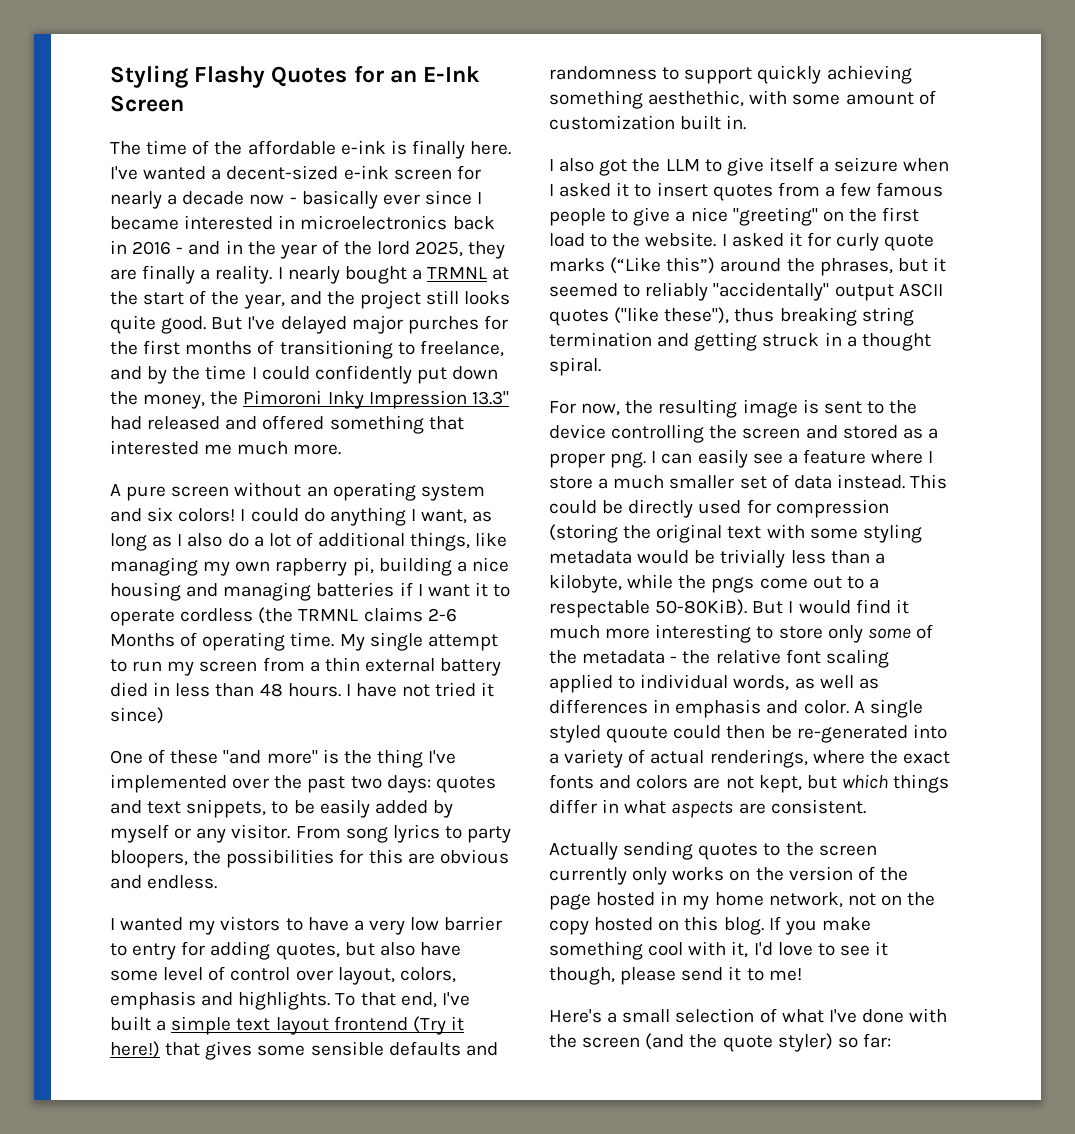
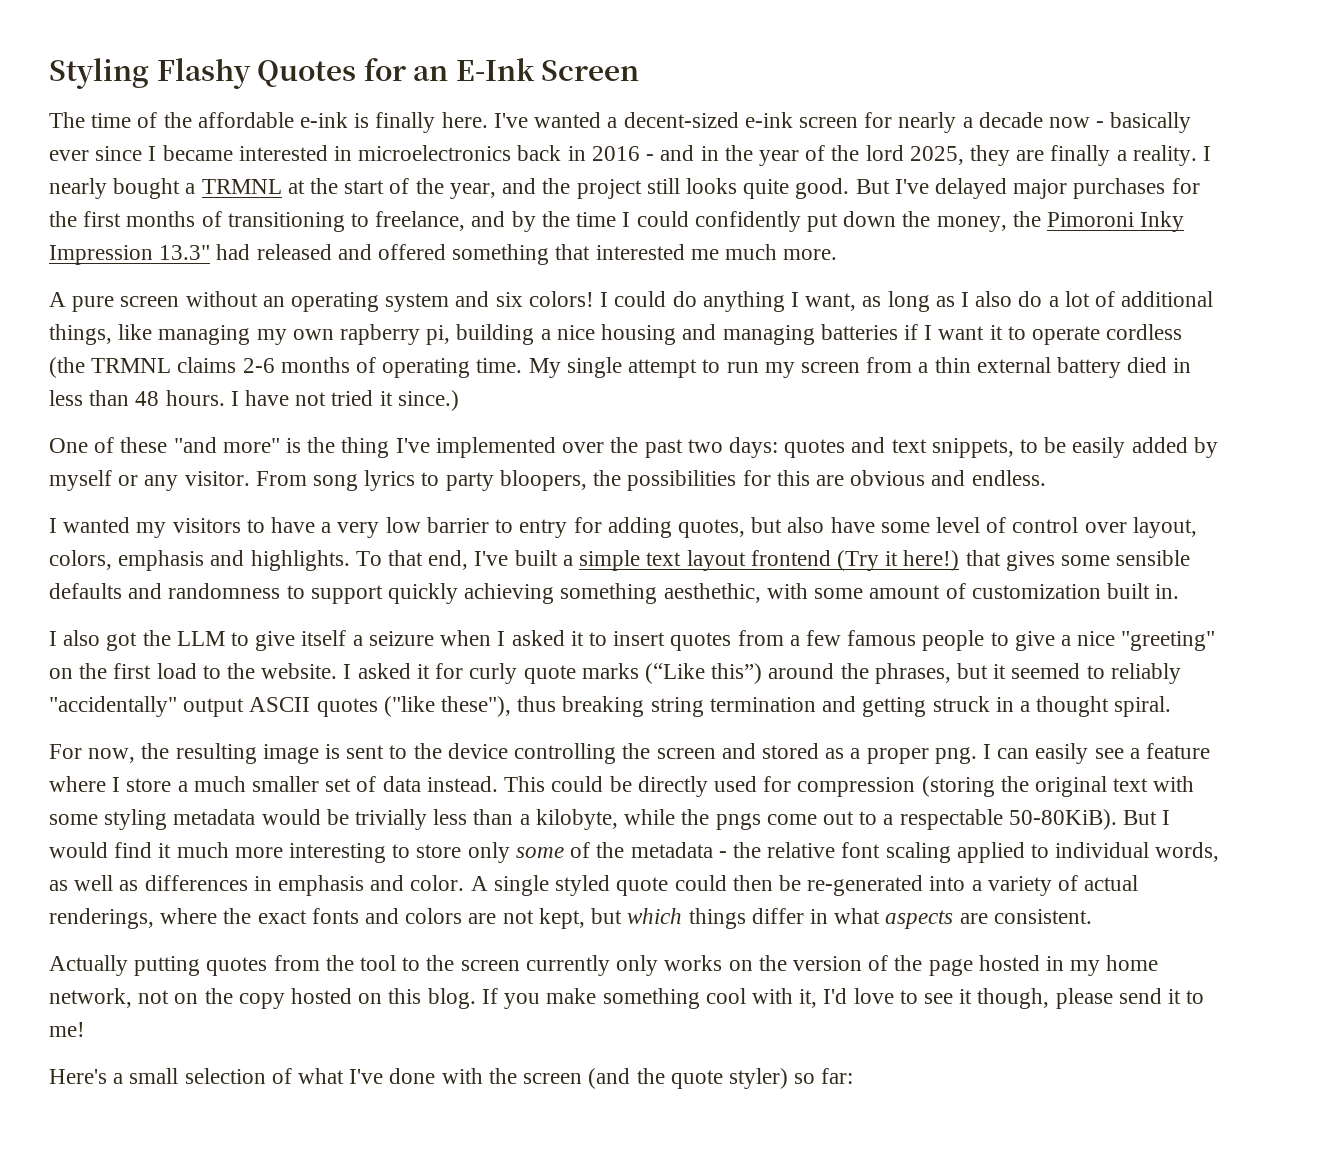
- But I've delayed major purches for the first months of transitioning to freelance, and by the time I could confidently put down the money, the Pimoroni Inky Impression 13.3" had released and offered something that interested me much more.
+ But I've delayed major purchases for the first months of transitioning to freelance, and by the time I could confidently put down the money, the Pimoroni Inky Impression 13.3" had released and offered something that interested me much more.
- I could do anything I want, as long as I also do a lot of additional things, like managing my own rapberry pi, building a nice housing and managing batteries if I want it to operate cordless (the TRMNL claims 2-6 Months of operating time.
+ I could do anything I want, as long as I also do a lot of additional things, like managing my own rapberry pi, building a nice housing and managing batteries if I want it to operate cordless (the TRMNL claims 2-6 months of operating time.
- I have not tried it since)
+ I have not tried it since.)
- I wanted my vistors to have a very low barrier to entry for adding quotes, but also have some level of control over layout, colors, emphasis and highlights.
+ I wanted my visitors to have a very low barrier to entry for adding quotes, but also have some level of control over layout, colors, emphasis and highlights.
- A single styled quoute could then be re-generated into a variety of actual renderings, where the exact fonts and colors are not kept, but which things differ in what aspects are consistent.
+ A single styled quote could then be re-generated into a variety of actual renderings, where the exact fonts and colors are not kept, but which things differ in what aspects are consistent.
- Actually sending quotes to the screen currently only works on the version of the page hosted in my home network, not on the copy hosted on this blog.
+ Actually putting quotes from the tool to the screen currently only works on the version of the page hosted in my home network, not on the copy hosted on this blog.

